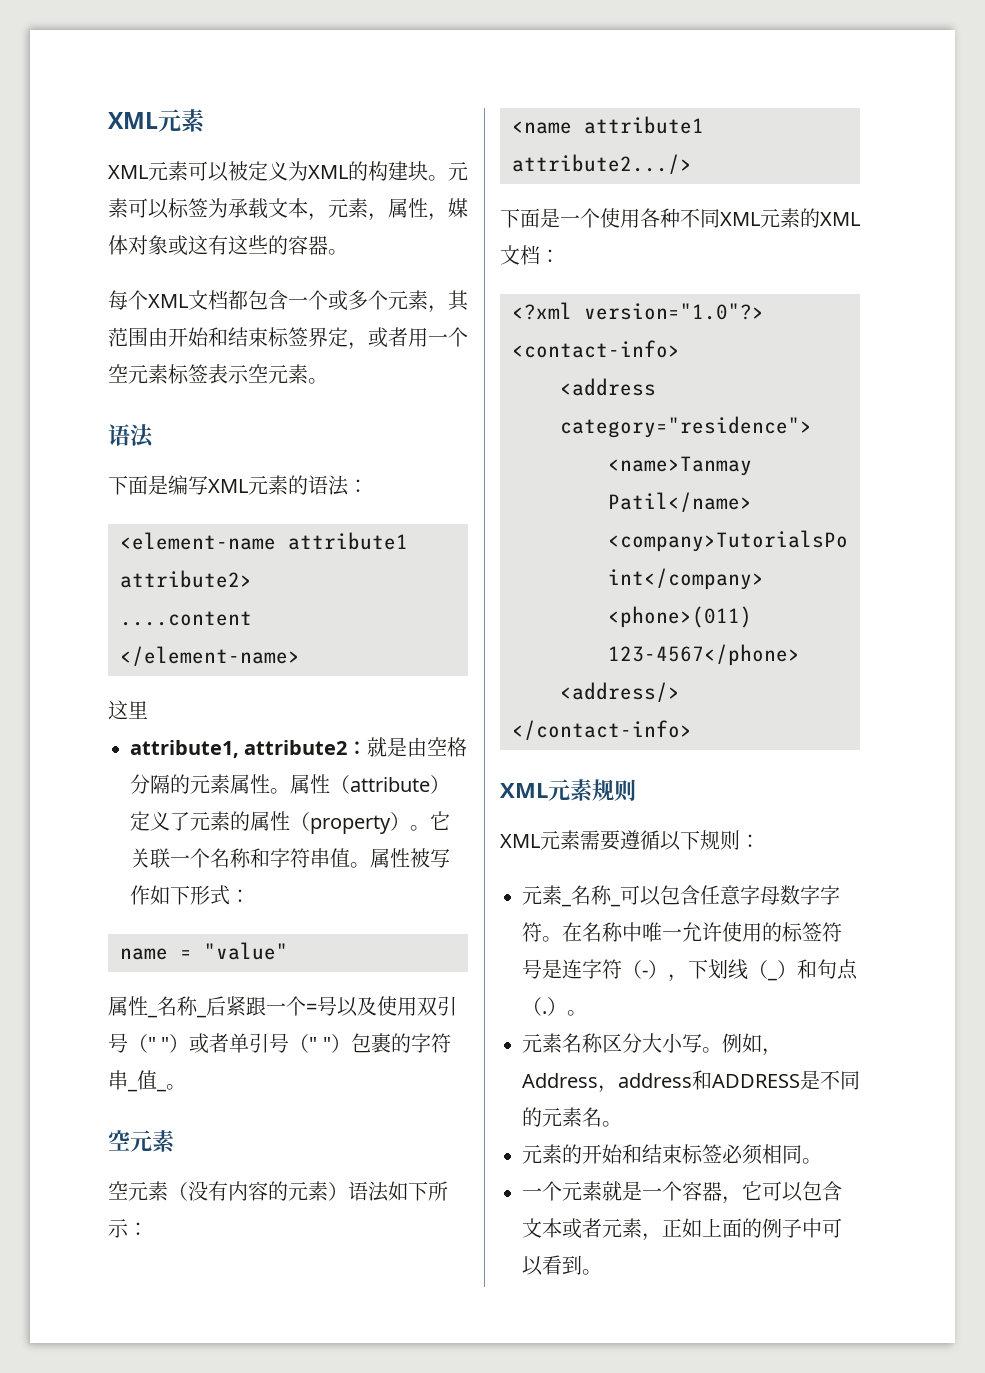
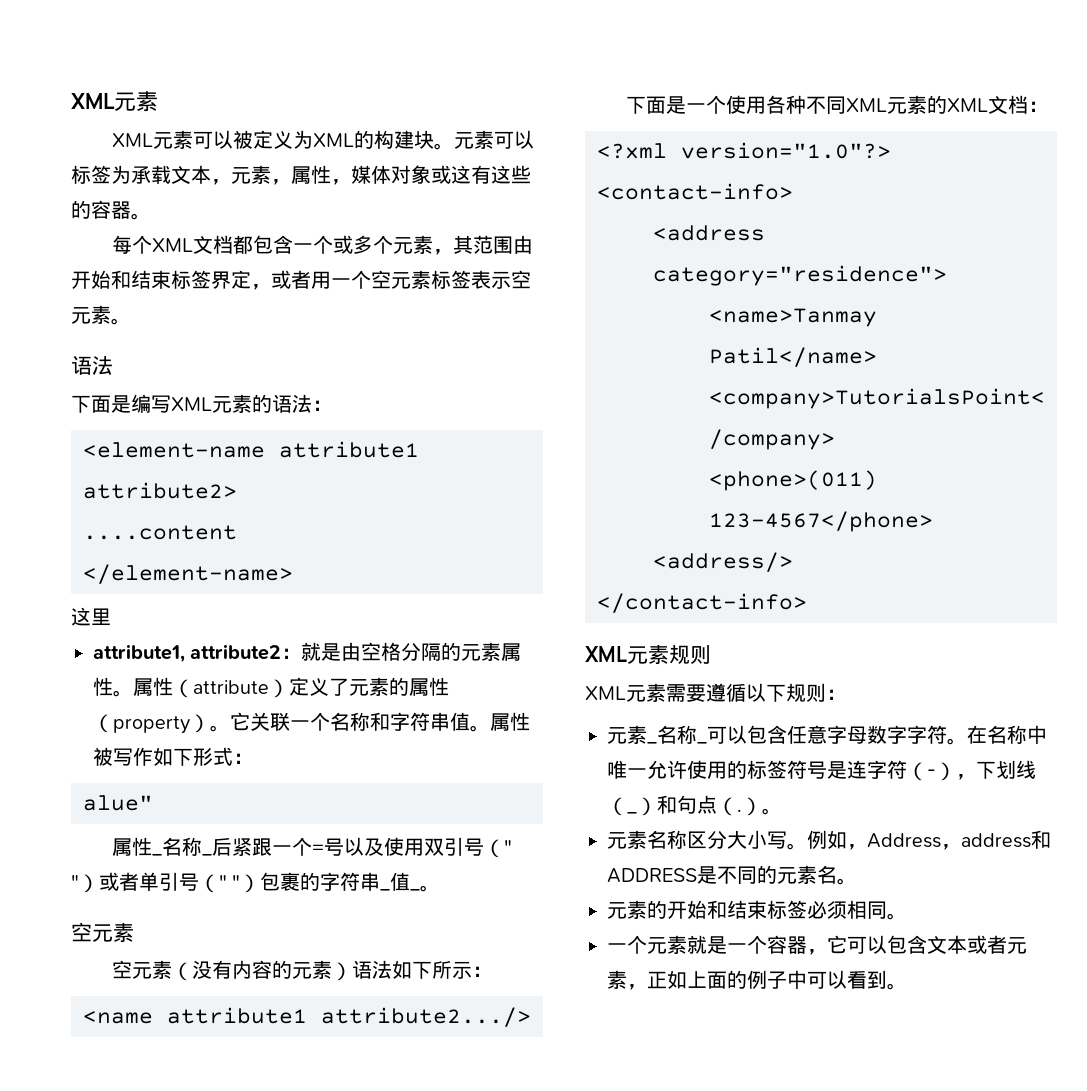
- name = "value"
+ alue"

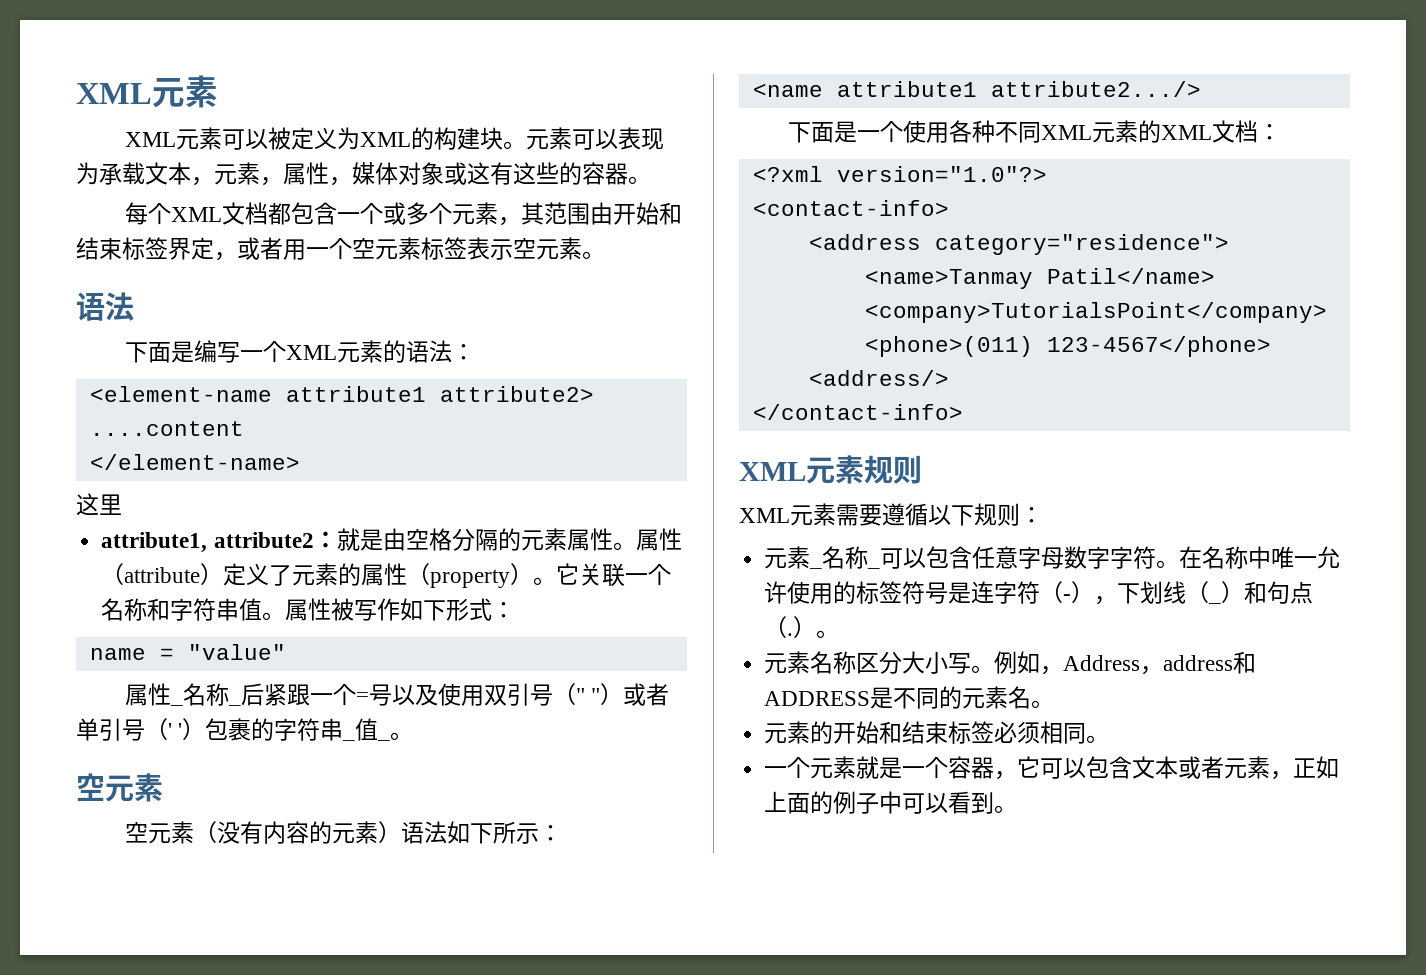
- 元素可以标签为承载文本，元素，属性，媒体对象或这有这些的容器。
+ 元素可以表现为承载文本，元素，属性，媒体对象或这有这些的容器。
- 下面是编写XML元素的语法：
+ 下面是编写一个XML元素的语法：
- alue"
+ name = "value"
- 属性_名称_后紧跟一个=号以及使用双引号（" "）或者单引号（" "）包裹的字符串_值_。
+ 属性_名称_后紧跟一个=号以及使用双引号（" "）或者单引号（' '）包裹的字符串_值_。

